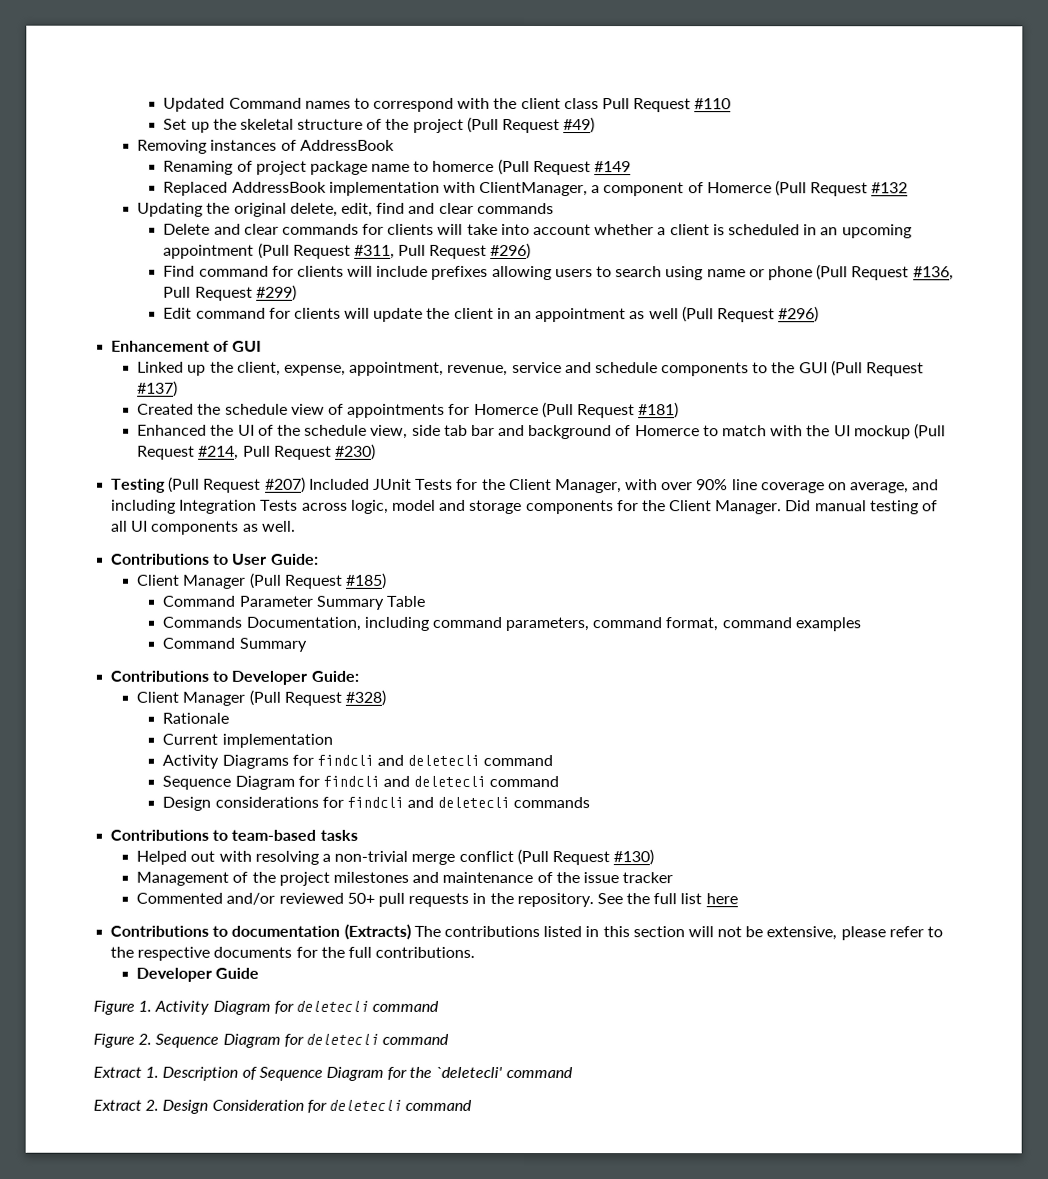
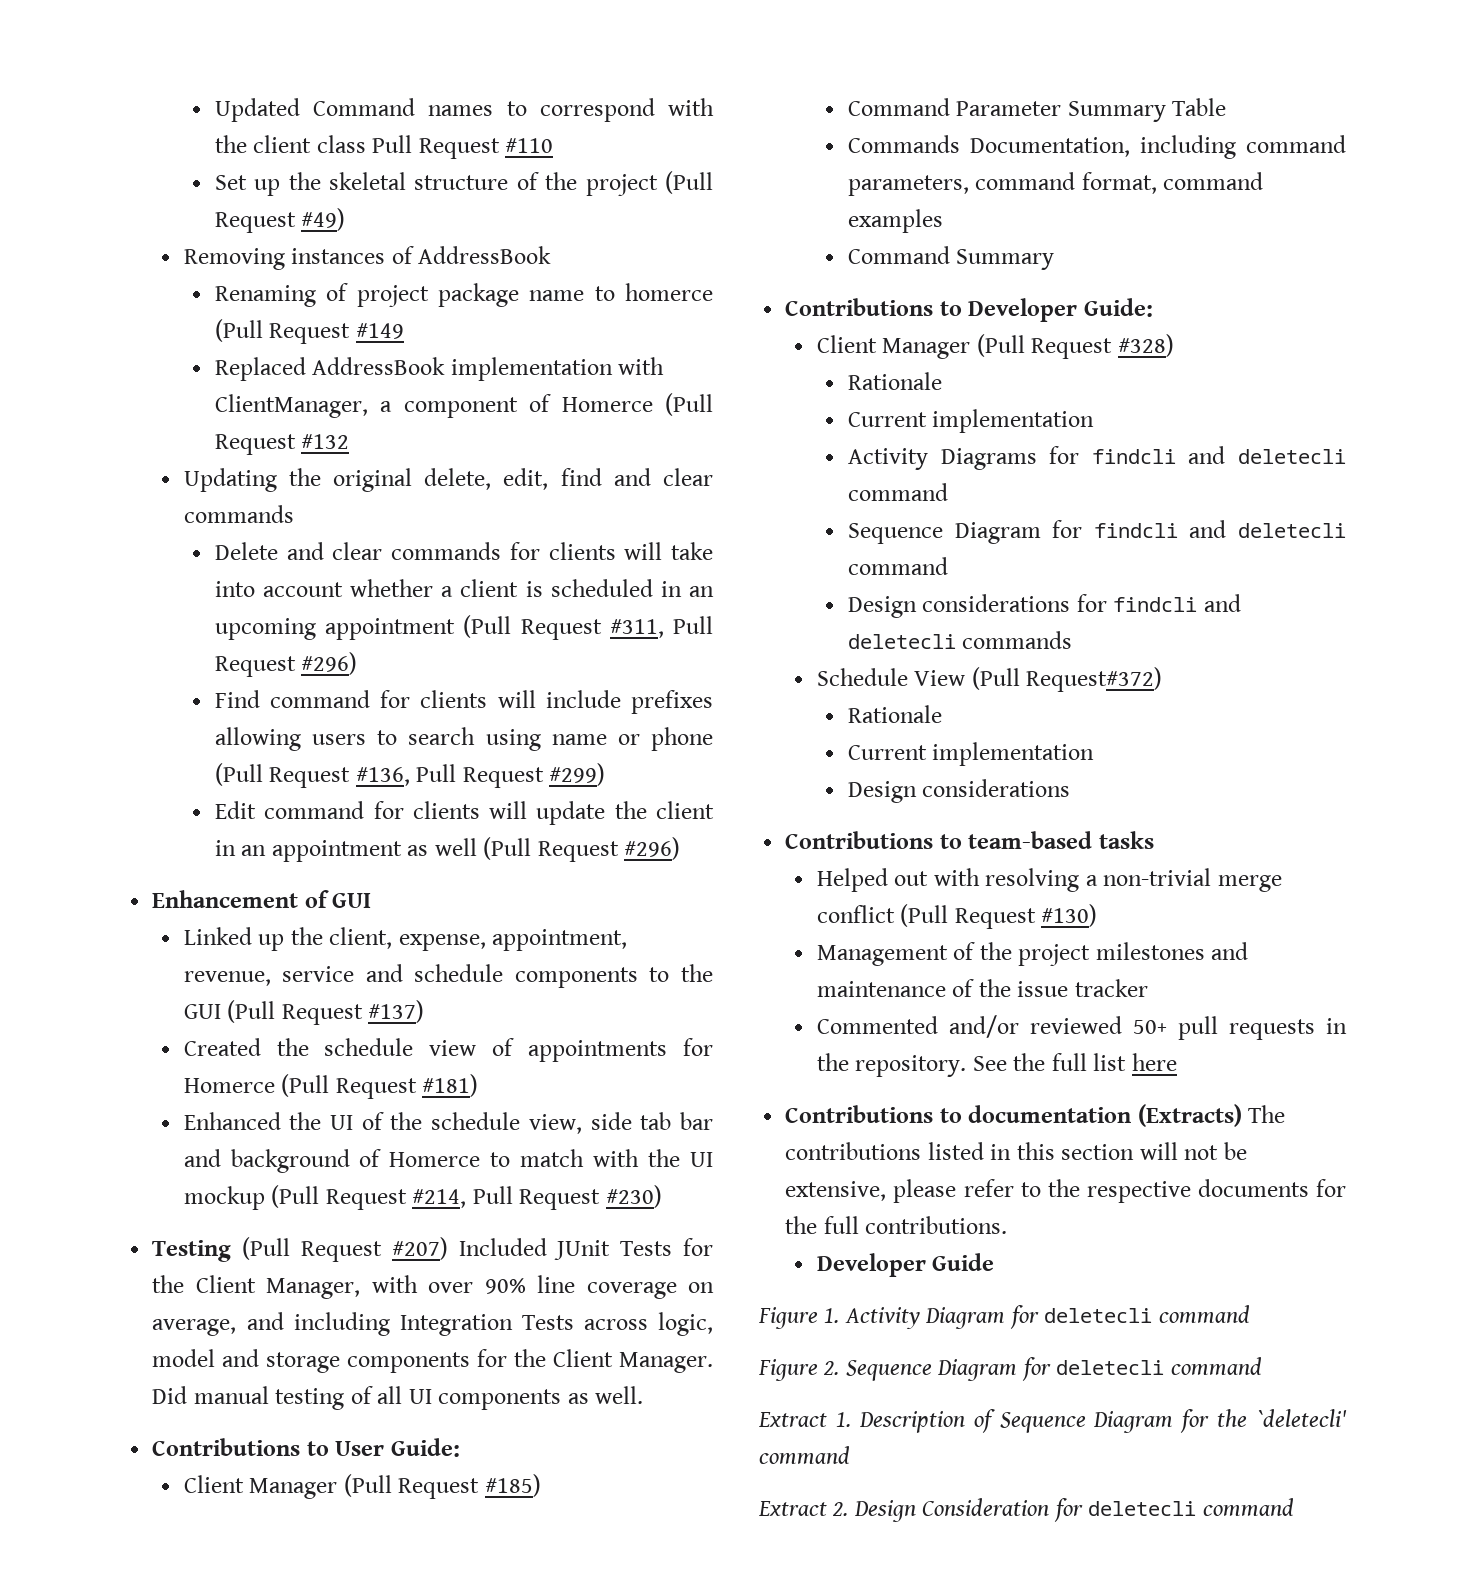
+ Schedule View (Pull Request#372)
+ Rationale
+ Current implementation
+ Design considerations

